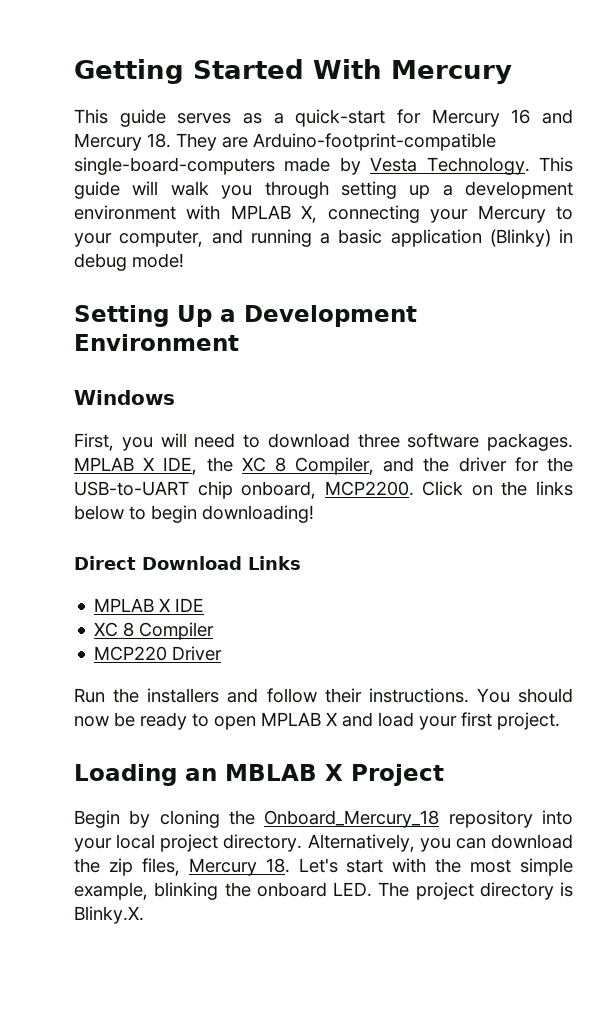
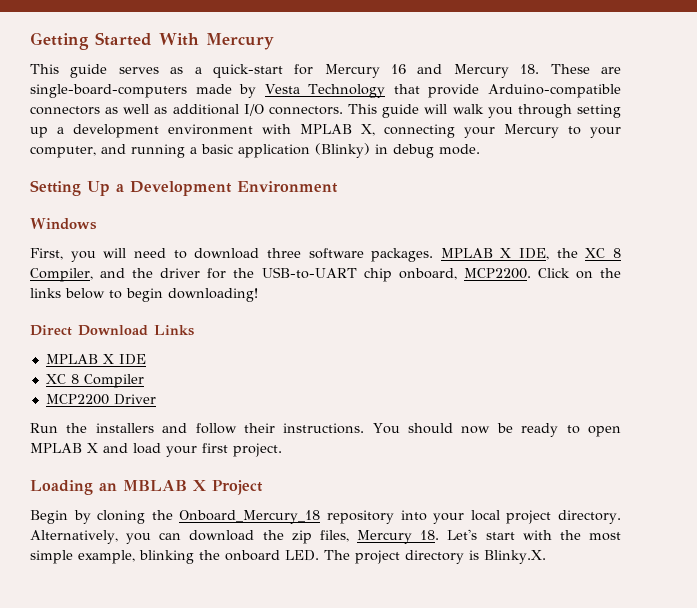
- This guide serves as a quick-start for Mercury 16 and Mercury 18. They are Arduino-footprint-compatible single-board-computers made by Vesta Technology.
+ This guide serves as a quick-start for Mercury 16 and Mercury 18. These are single-board-computers made by Vesta Technology that provide Arduino-compatible connectors as well as additional I/O connectors.
- This guide will walk you through setting up a development environment with MPLAB X, connecting your Mercury to your computer, and running a basic application (Blinky) in debug mode!
+ This guide will walk you through setting up a development environment with MPLAB X, connecting your Mercury to your computer, and running a basic application (Blinky) in debug mode.
- MCP220 Driver
+ MCP2200 Driver

